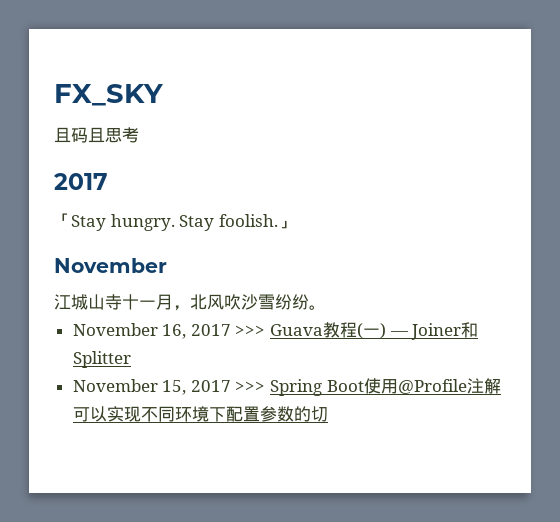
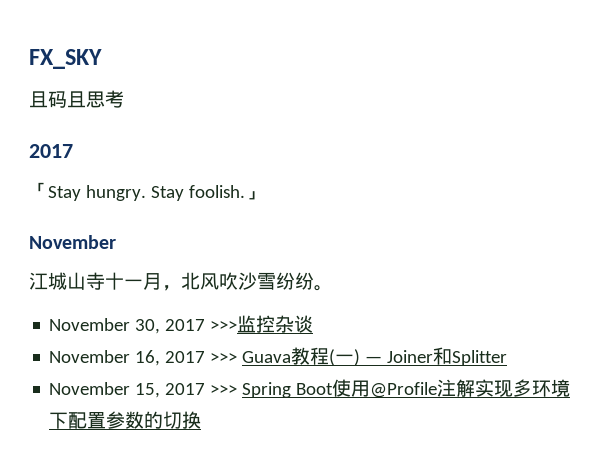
+ November 30, 2017 >>>监控杂谈
- November 15, 2017 >>> Spring Boot使用@Profile注解可以实现不同环境下配置参数的切
+ November 15, 2017 >>> Spring Boot使用@Profile注解实现多环境下配置参数的切换

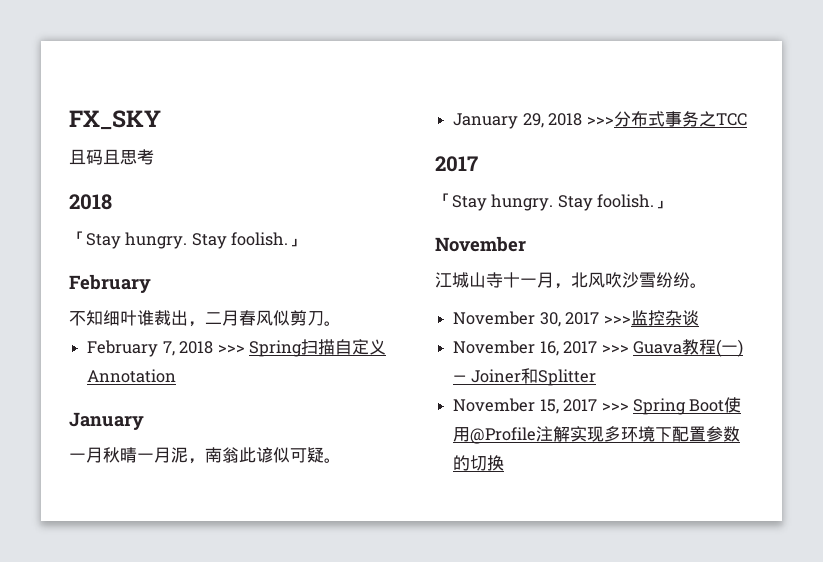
  且码且思考
+ 2018
+ 「Stay hungry. Stay foolish.」
+ February
+ 不知细叶谁裁出，二月春风似剪刀。
+ February 7, 2018 >>> Spring扫描自定义Annotation
+ January
+ 一月秋晴一月泥，南翁此谚似可疑。
+ January 29, 2018 >>>分布式事务之TCC

